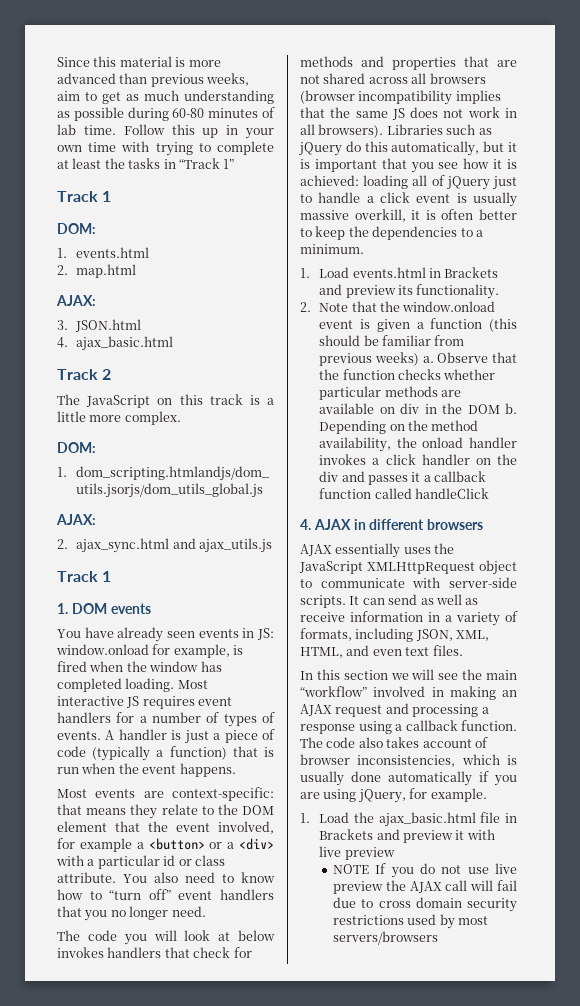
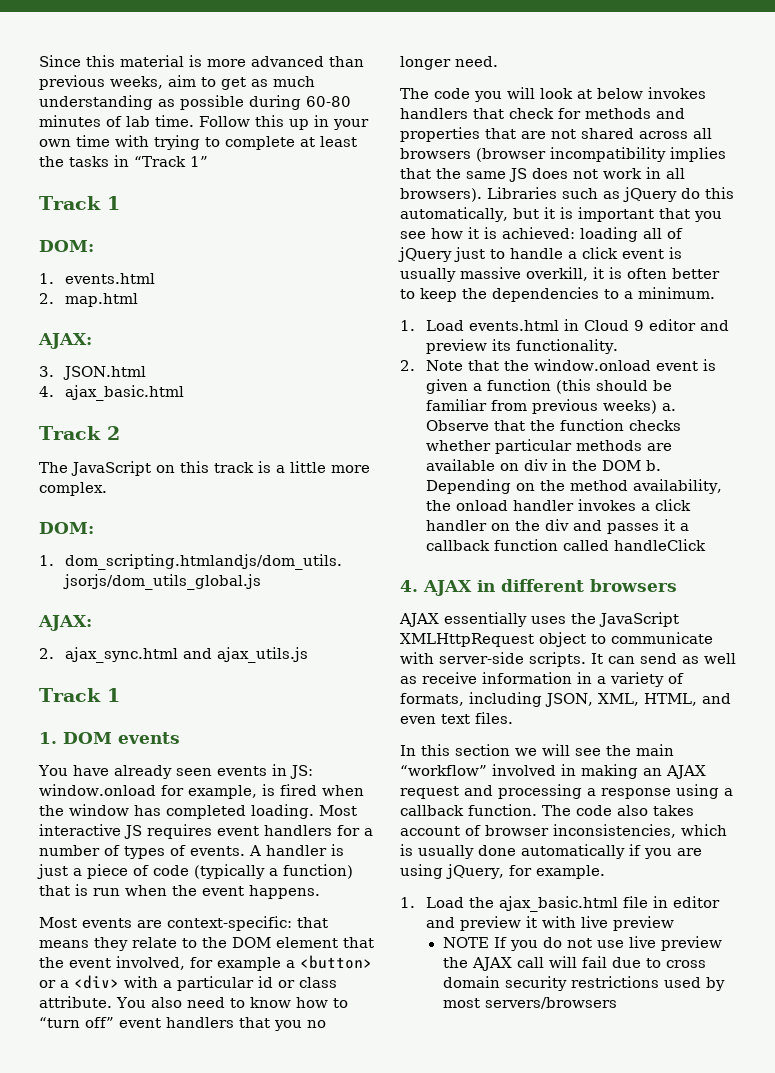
- 1. Load events.html in Brackets and preview its functionality.
+ 1. Load events.html in Cloud 9 editor and preview its functionality.
- 1. Load the ajax_basic.html file in Brackets and preview it with live preview
+ 1. Load the ajax_basic.html file in editor and preview it with live preview

